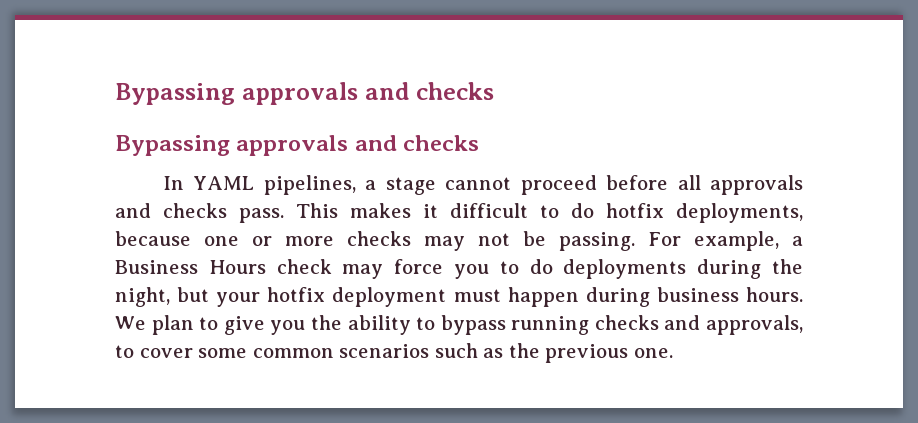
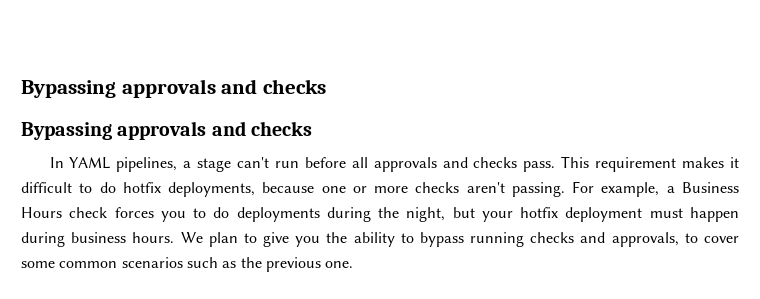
- In YAML pipelines, a stage cannot proceed before all approvals and checks pass.
+ In YAML pipelines, a stage can't run before all approvals and checks pass.
- This makes it difficult to do hotfix deployments, because one or more checks may not be passing.
+ This requirement makes it difficult to do hotfix deployments, because one or more checks aren't passing.
- For example, a Business Hours check may force you to do deployments during the night, but your hotfix deployment must happen during business hours.
+ For example, a Business Hours check forces you to do deployments during the night, but your hotfix deployment must happen during business hours.

